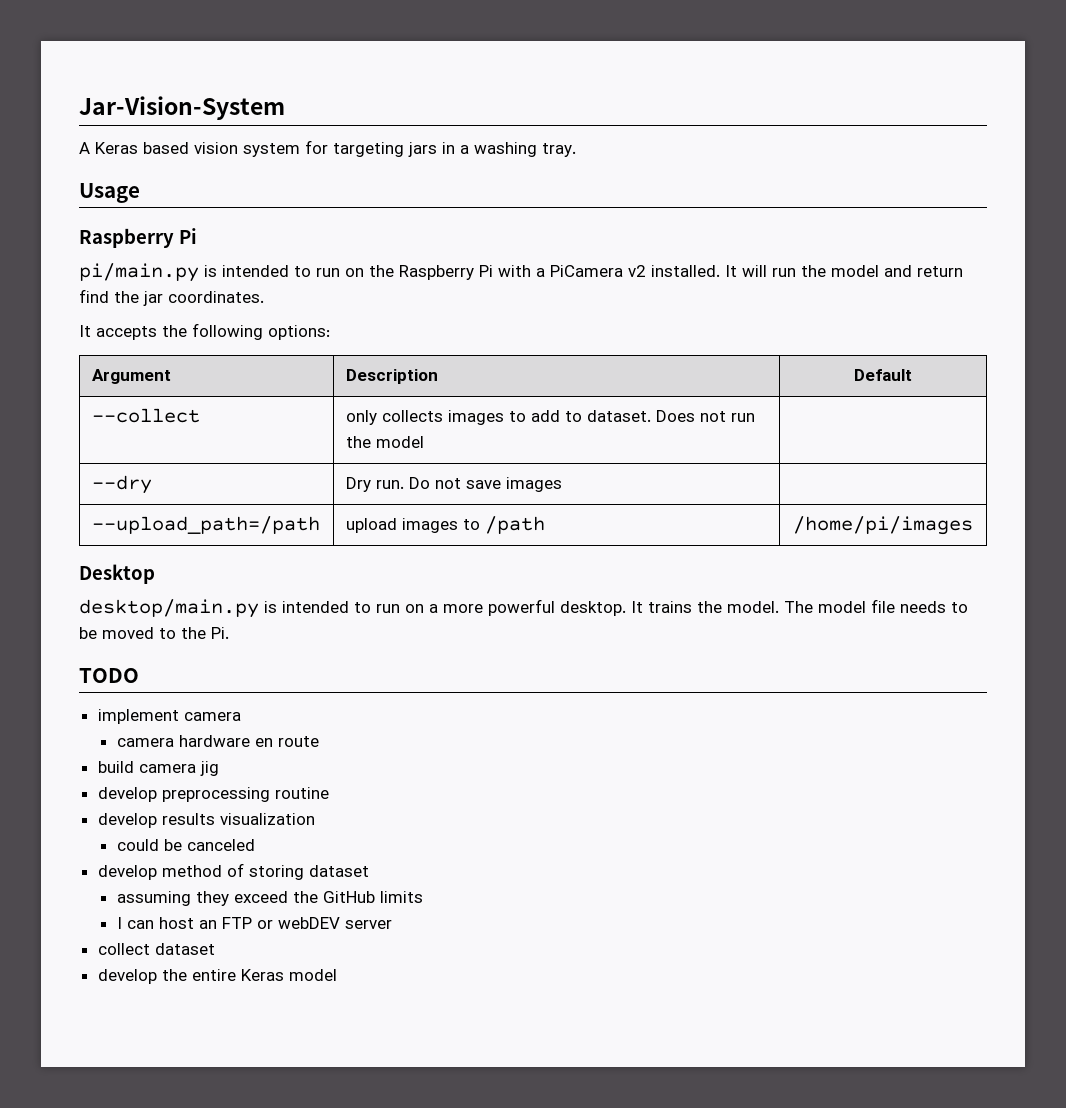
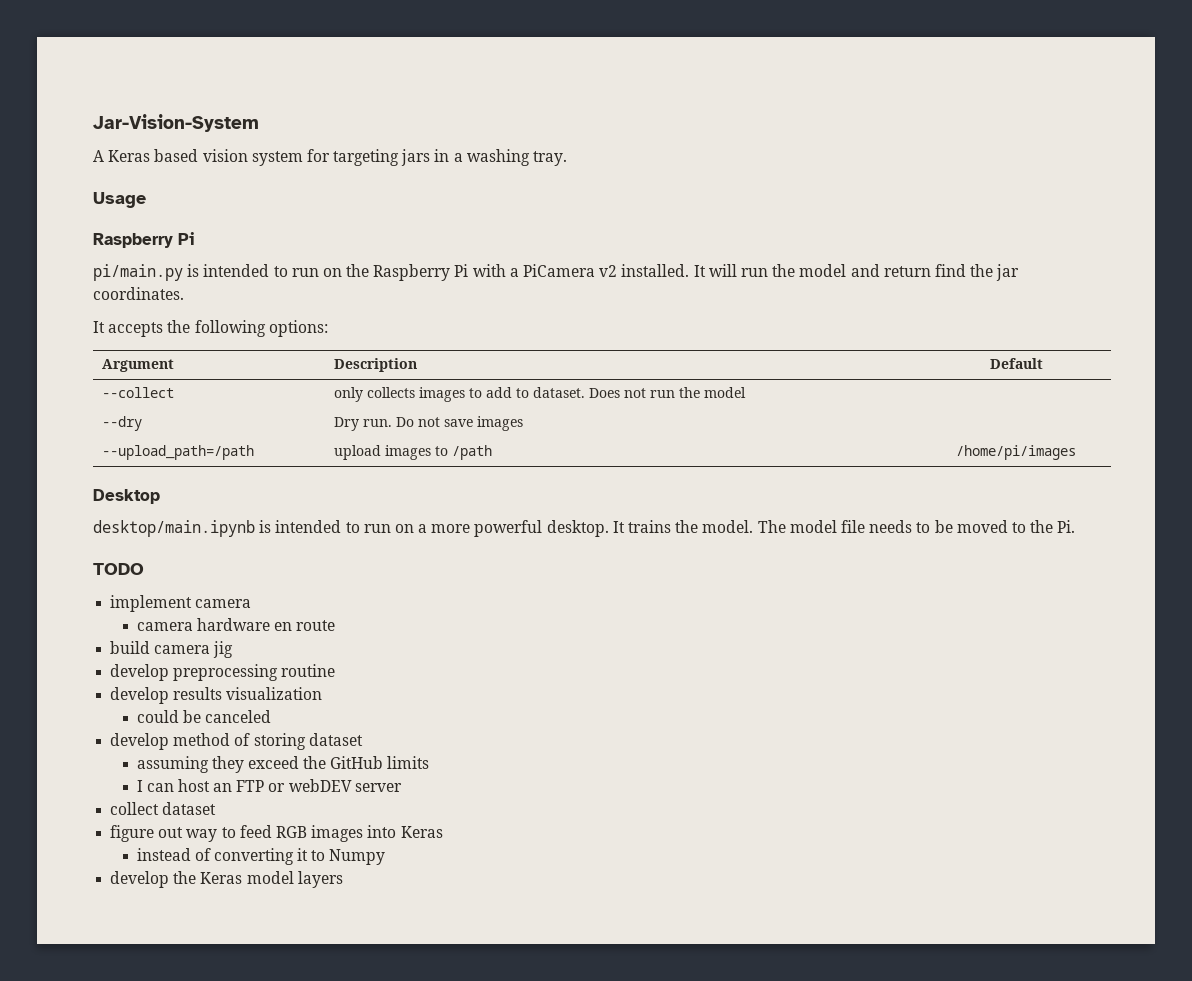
- desktop/main.py is intended to run on a more powerful desktop.
+ desktop/main.ipynb is intended to run on a more powerful desktop.
+ figure out way to feed RGB images into Keras
+ instead of converting it to Numpy
- develop the entire Keras model
+ develop the Keras model layers

